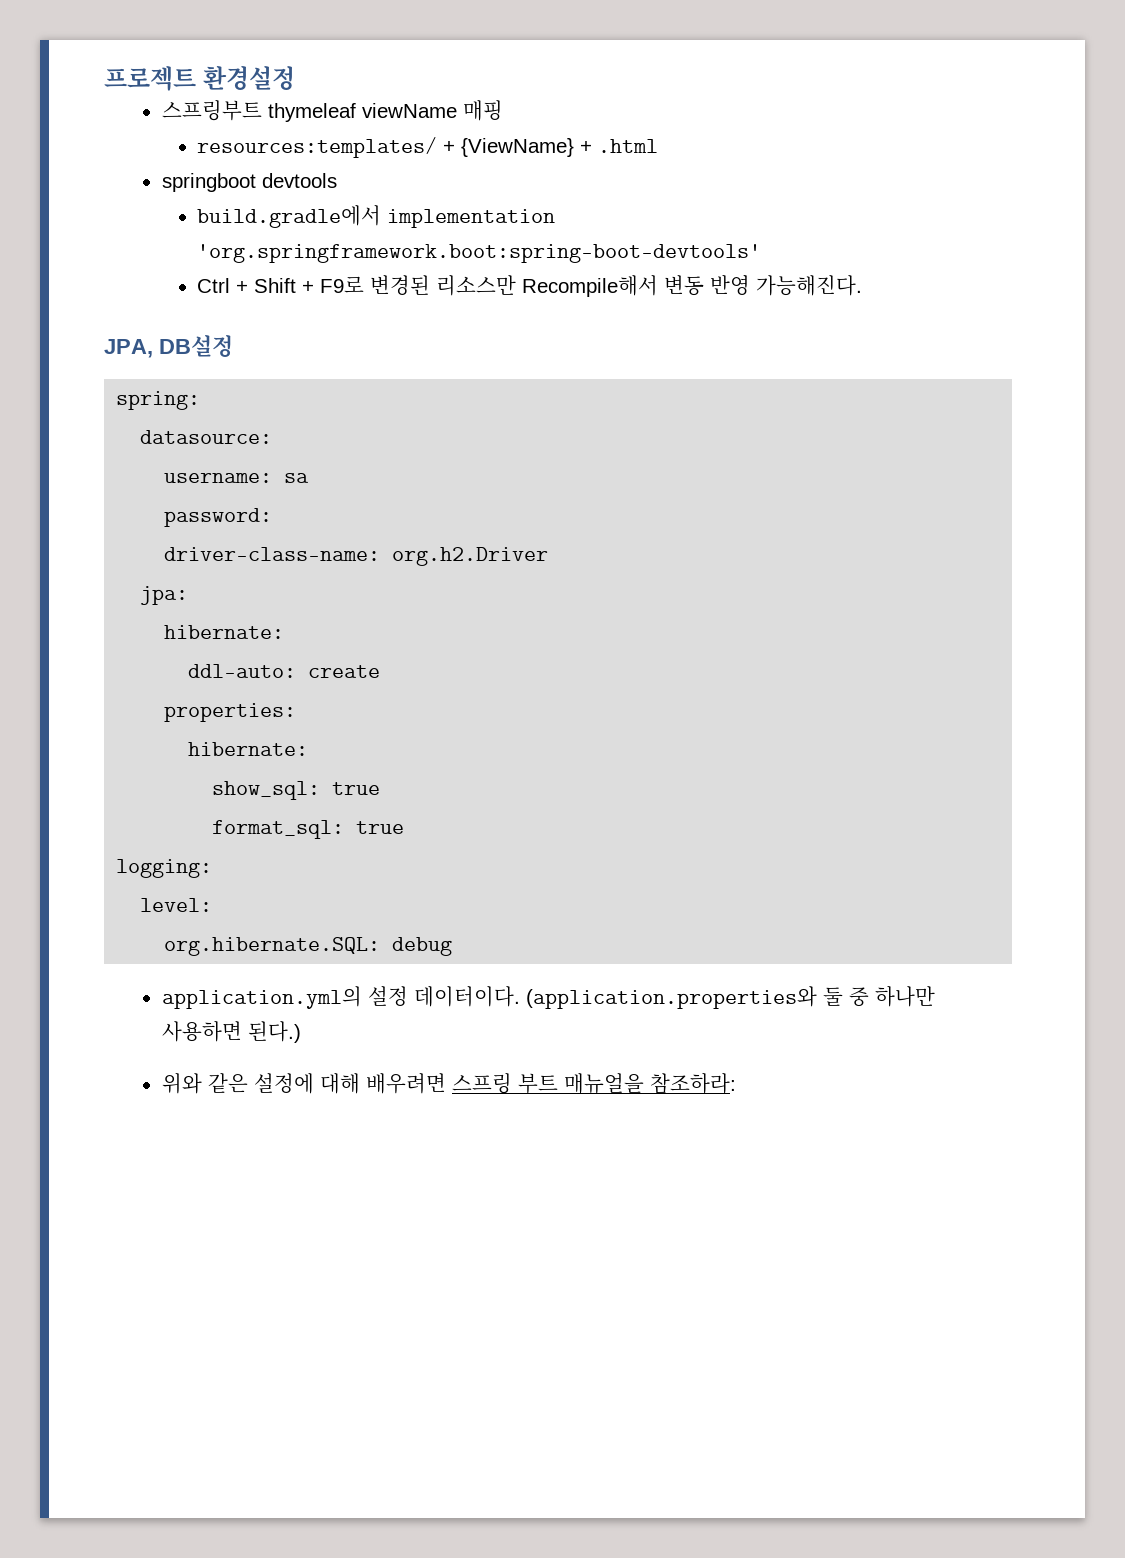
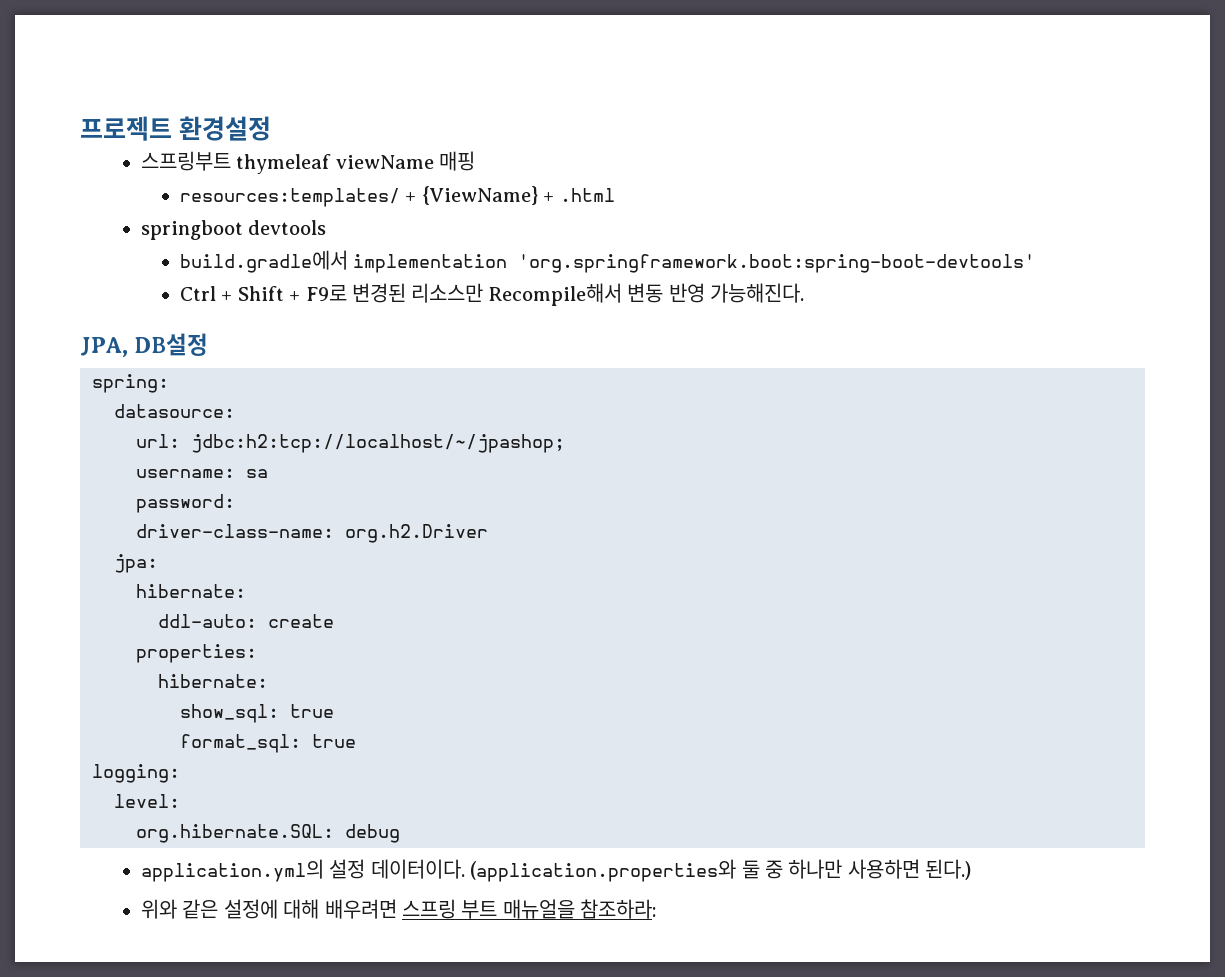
+ url: jdbc:h2:tcp://localhost/~/jpashop;

